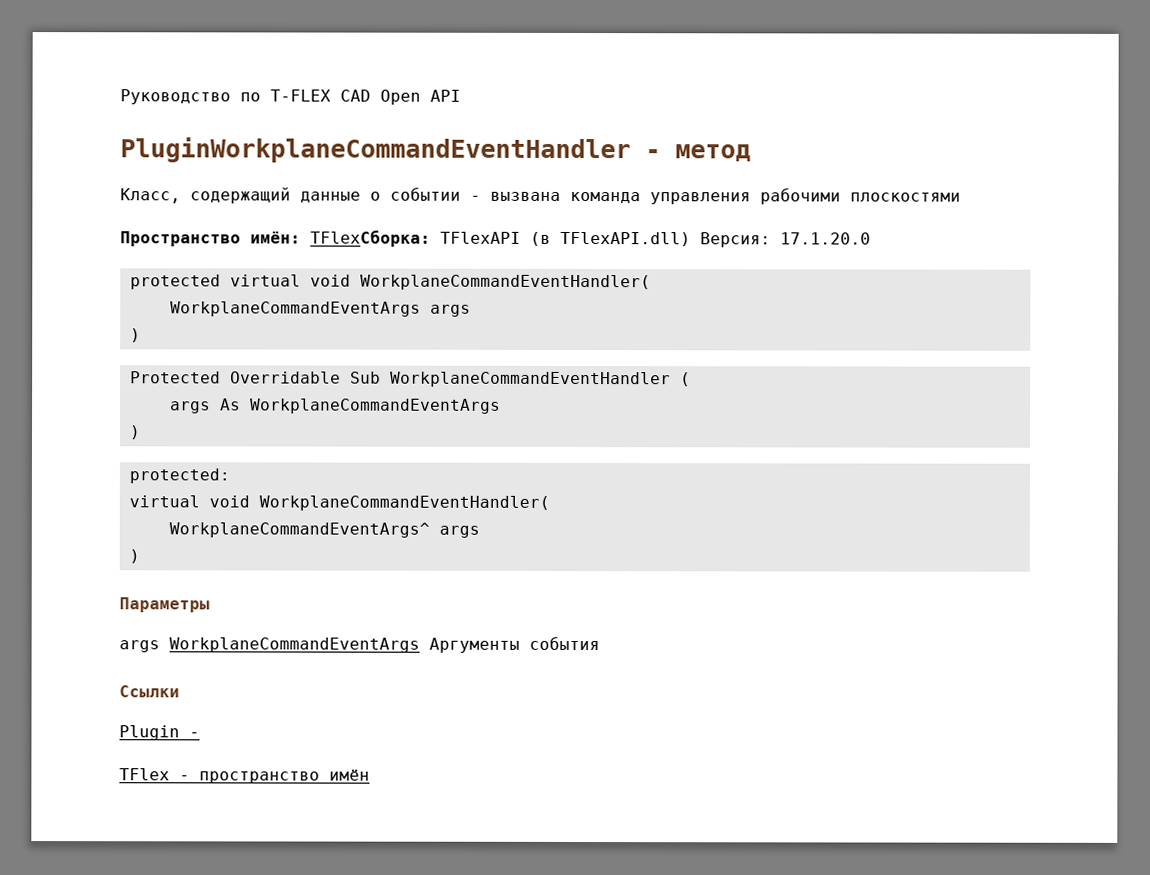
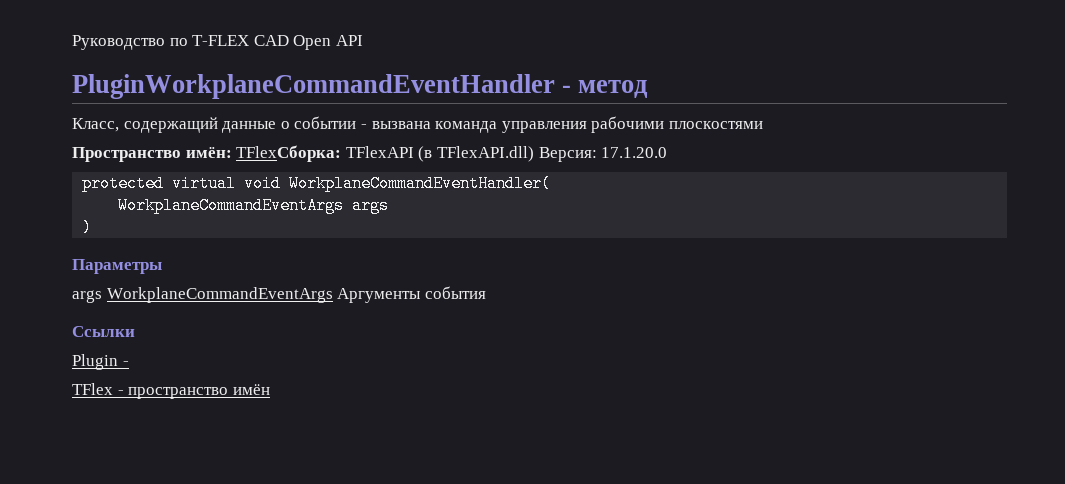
- Protected Overridable Sub WorkplaneCommandEventHandler (
- args As WorkplaneCommandEventArgs
- )
- protected:
- virtual void WorkplaneCommandEventHandler(
- WorkplaneCommandEventArgs^ args
- )

